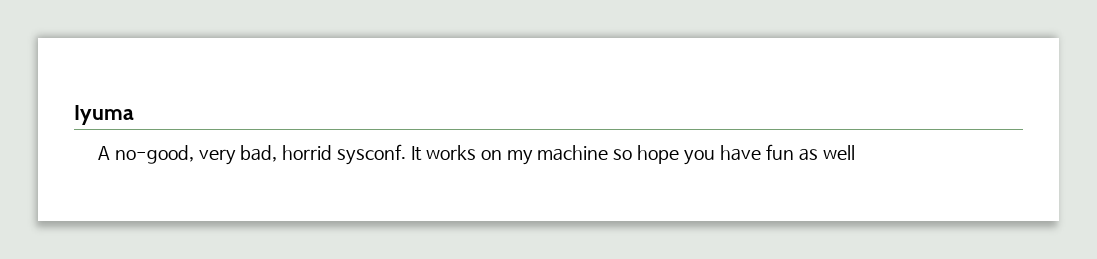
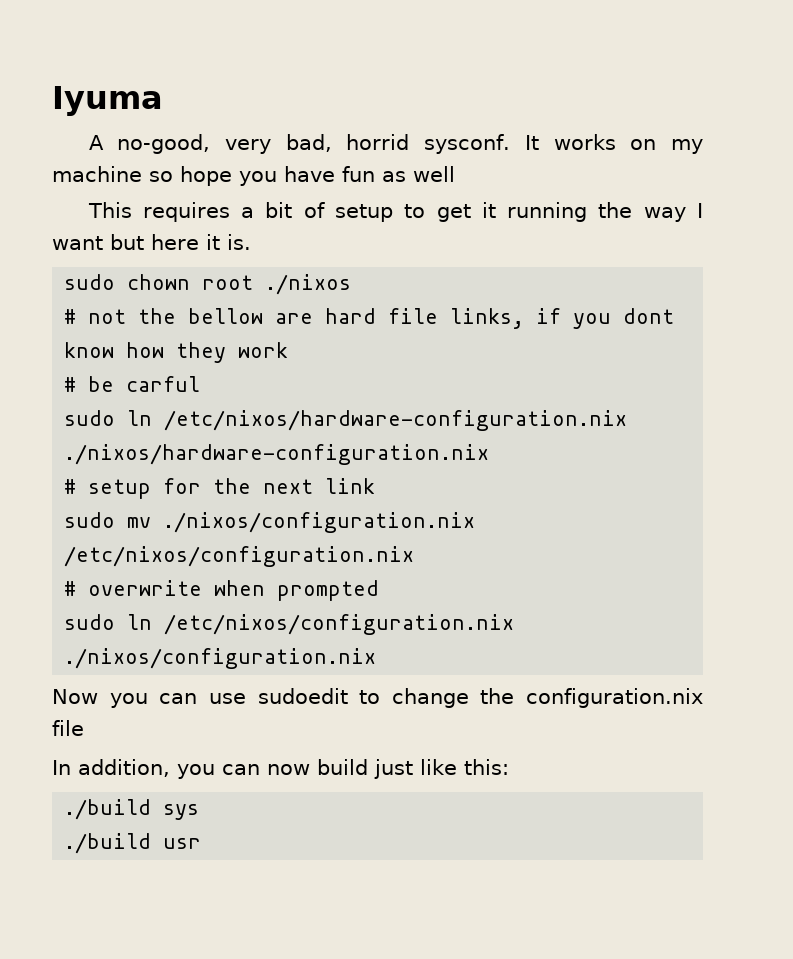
+ This requires a bit of setup to get it running the way I want but here it is.
+ sudo chown root ./nixos
+ # not the bellow are hard file links, if you dont know how they work
+ # be carful
+ sudo ln /etc/nixos/hardware-configuration.nix ./nixos/hardware-configuration.nix
+ # setup for the next link
+ sudo mv ./nixos/configuration.nix /etc/nixos/configuration.nix
+ # overwrite when prompted
+ sudo ln /etc/nixos/configuration.nix ./nixos/configuration.nix
+ Now you can use sudoedit to change the configuration.nix file
+ In addition, you can now build just like this:
+ ./build sys
+ ./build usr

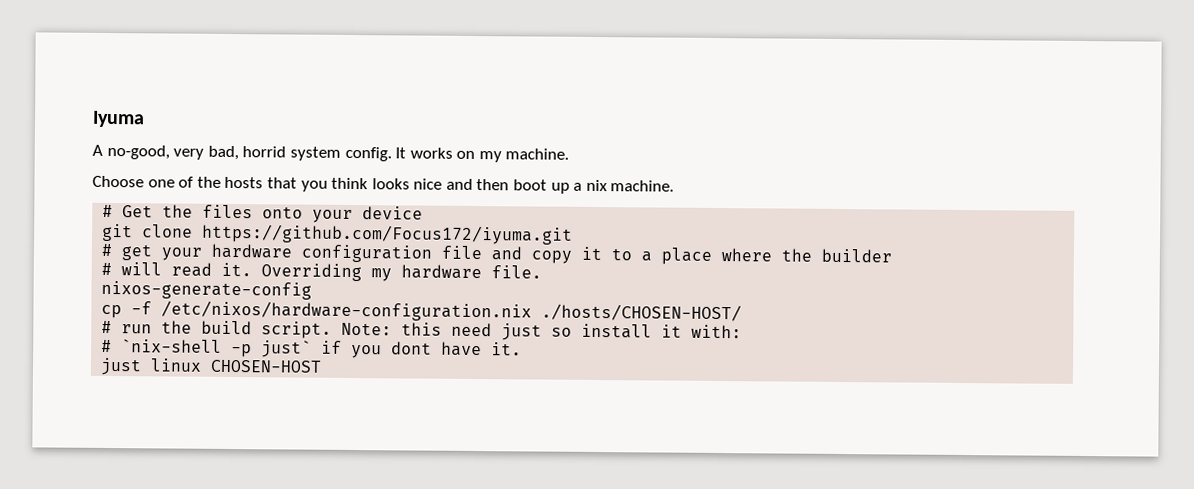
- A no-good, very bad, horrid sysconf.
+ A no-good, very bad, horrid system config.
- It works on my machine so hope you have fun as well
- This requires a bit of setup to get it running the way I want but here it is.
- sudo chown root ./nixos
- # not the bellow are hard file links, if you dont know how they work
- # be carful
- sudo ln /etc/nixos/hardware-configuration.nix ./nixos/hardware-configuration.nix
- # setup for the next link
- sudo mv ./nixos/configuration.nix /etc/nixos/configuration.nix
- # overwrite when prompted
- sudo ln /etc/nixos/configuration.nix ./nixos/configuration.nix
- Now you can use sudoedit to change the configuration.nix file
- In addition, you can now build just like this:
- ./build sys
- ./build usr
+ It works on my machine.
+ Choose one of the hosts that you think looks nice and then boot up a nix machine.
+ # Get the files onto your device
+ git clone https://github.com/Focus172/iyuma.git
+ # get your hardware configuration file and copy it to a place where the builder
+ # will read it. Overriding my hardware file.
+ nixos-generate-config
+ cp -f /etc/nixos/hardware-configuration.nix ./hosts/CHOSEN-HOST/
+ # run the build script. Note: this need just so install it with:
+ # `nix-shell -p just` if you dont have it.
+ just linux CHOSEN-HOST

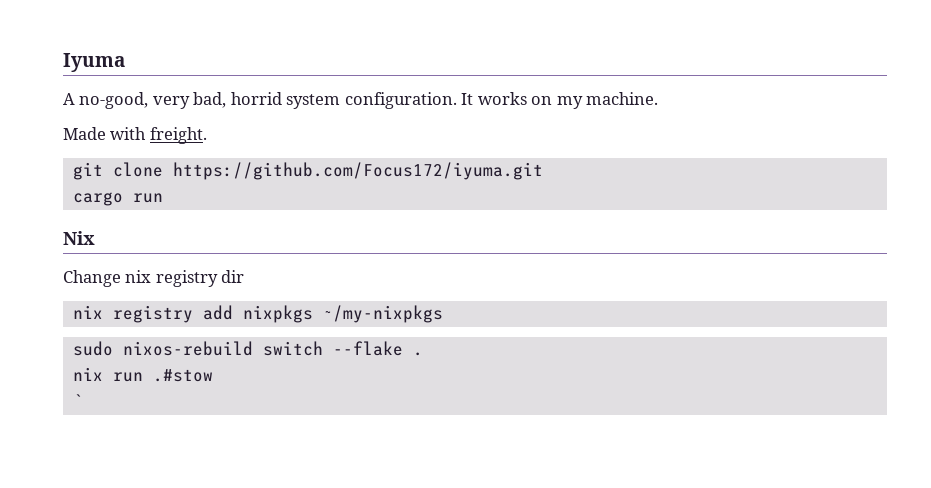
- A no-good, very bad, horrid system config.
+ A no-good, very bad, horrid system configuration.
- Choose one of the hosts that you think looks nice and then boot up a nix machine.
- # Get the files onto your device
+ Made with freight.
  git clone https://github.com/Focus172/iyuma.git
- # get your hardware configuration file and copy it to a place where the builder
- # will read it. Overriding my hardware file.
- nixos-generate-config
- cp -f /etc/nixos/hardware-configuration.nix ./hosts/CHOSEN-HOST/
- # run the build script. Note: this need just so install it with:
- # `nix-shell -p just` if you dont have it.
- just linux CHOSEN-HOST
+ cargo run
+ Nix
+ Change nix registry dir
+ nix registry add nixpkgs ~/my-nixpkgs
+ sudo nixos-rebuild switch --flake .
+ nix run .#stow
+ `

